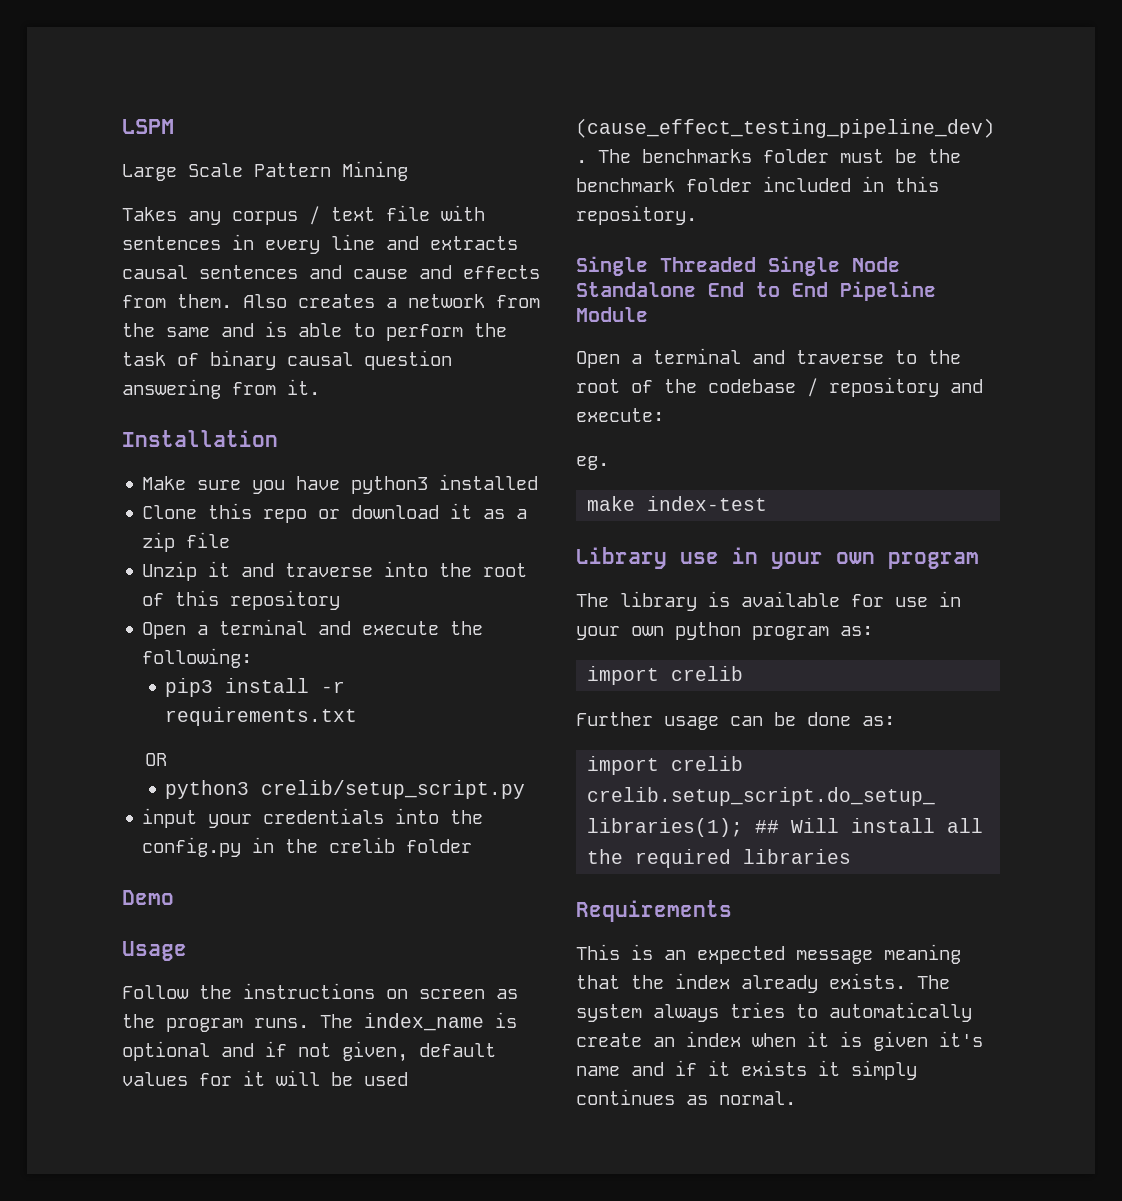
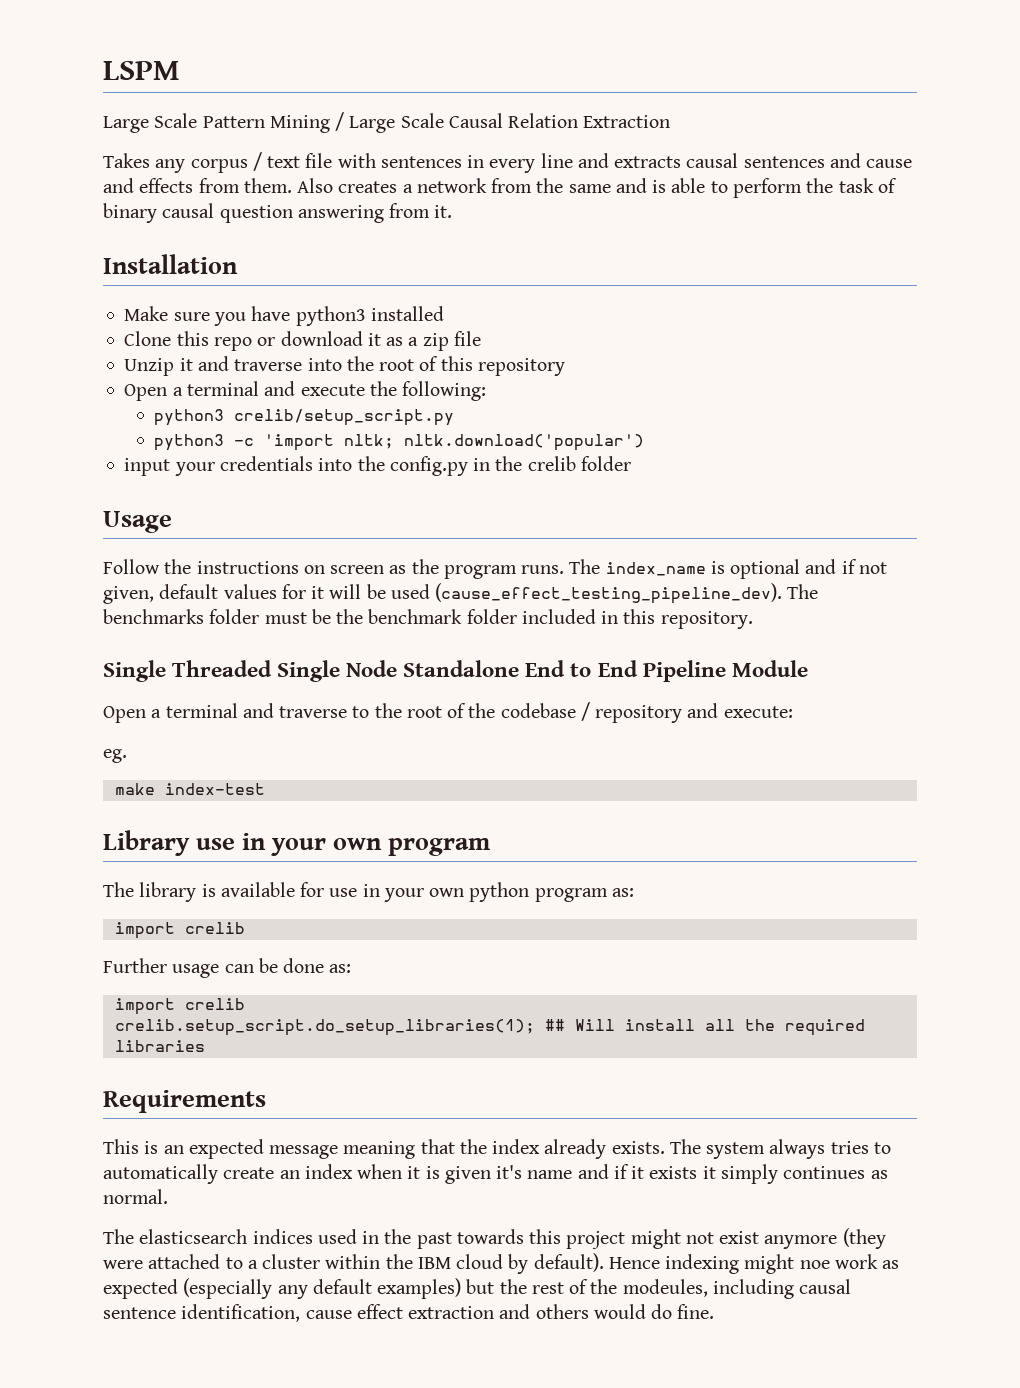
- Large Scale Pattern Mining
+ Large Scale Pattern Mining / Large Scale Causal Relation Extraction
- pip3 install -r requirements.txt
- OR
  python3 crelib/setup_script.py
+ python3 -c 'import nltk; nltk.download('popular')
- Demo
+ The elasticsearch indices used in the past towards this project might not exist anymore (they were attached to a cluster within the IBM cloud by default). Hence indexing might noe work as expected (especially any default examples) but the rest of the modeules, including causal sentence identification, cause effect extraction and others would do fine.

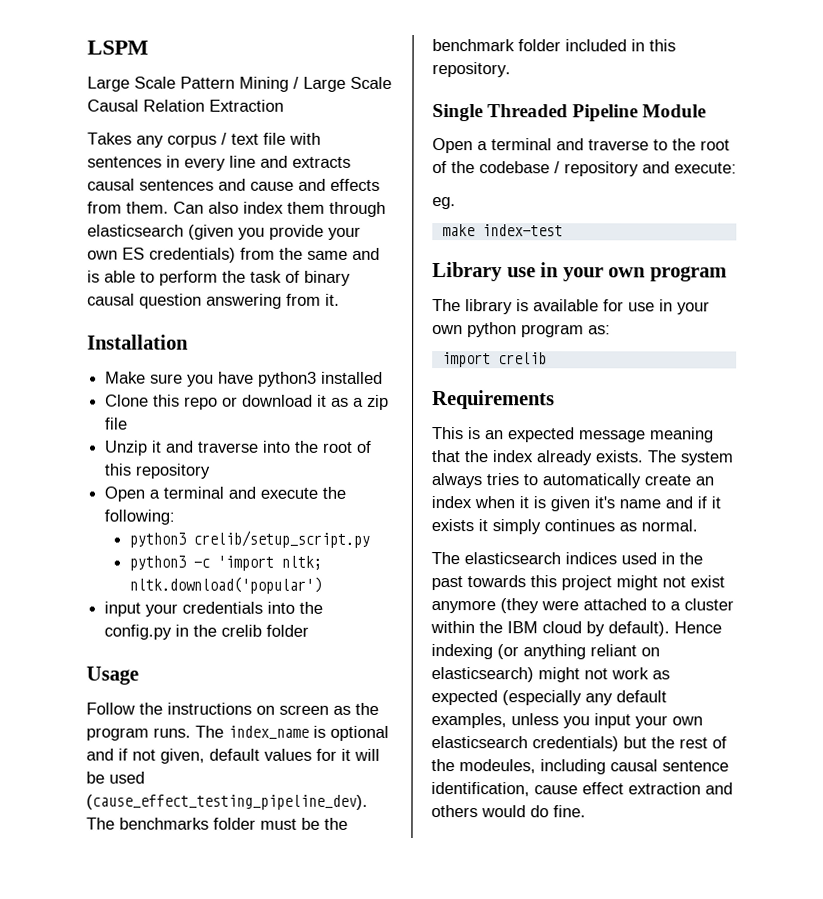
- Also creates a network from the same and is able to perform the task of binary causal question answering from it.
+ Can also index them through elasticsearch (given you provide your own ES credentials) from the same and is able to perform the task of binary causal question answering from it.
- Single Threaded Single Node Standalone End to End Pipeline Module
+ Single Threaded Pipeline Module
- Further usage can be done as:
- import crelib
- crelib.setup_script.do_setup_libraries(1); ## Will install all the required libraries
- Hence indexing might noe work as expected (especially any default examples) but the rest of the modeules, including causal sentence identification, cause effect extraction and others would do fine.
+ Hence indexing (or anything reliant on elasticsearch) might not work as expected (especially any default examples, unless you input your own elasticsearch credentials) but the rest of the modeules, including causal sentence identification, cause effect extraction and others would do fine.

